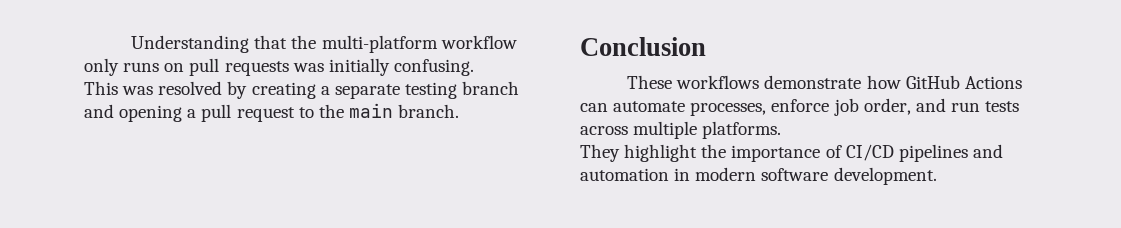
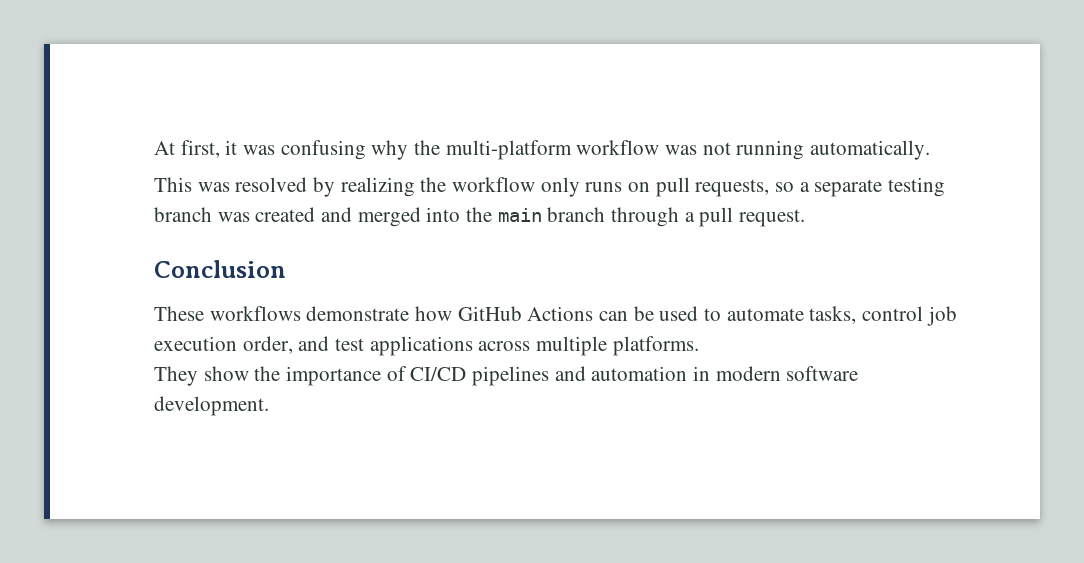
- Understanding that the multi-platform workflow only runs on pull requests was initially confusing.
- This was resolved by creating a separate testing branch and opening a pull request to the main branch.
+ At first, it was confusing why the multi-platform workflow was not running automatically.
+ This was resolved by realizing the workflow only runs on pull requests, so a separate testing branch was created and merged into the main branch through a pull request.
- These workflows demonstrate how GitHub Actions can automate processes, enforce job order, and run tests across multiple platforms.
+ These workflows demonstrate how GitHub Actions can be used to automate tasks, control job execution order, and test applications across multiple platforms.
- They highlight the importance of CI/CD pipelines and automation in modern software development.
+ They show the importance of CI/CD pipelines and automation in modern software development.

